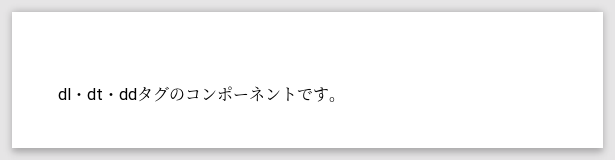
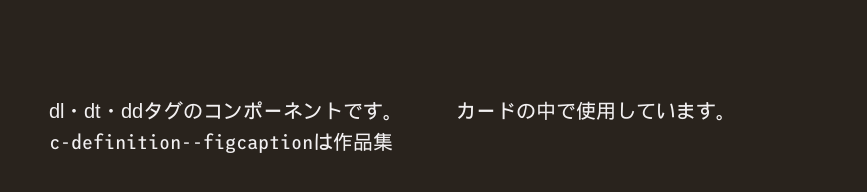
- dl・dt・ddタグのコンポーネントです。
+ dl・dt・ddタグのコンポーネントです。c-definition--figcaptionは作品集カードの中で使用しています。

